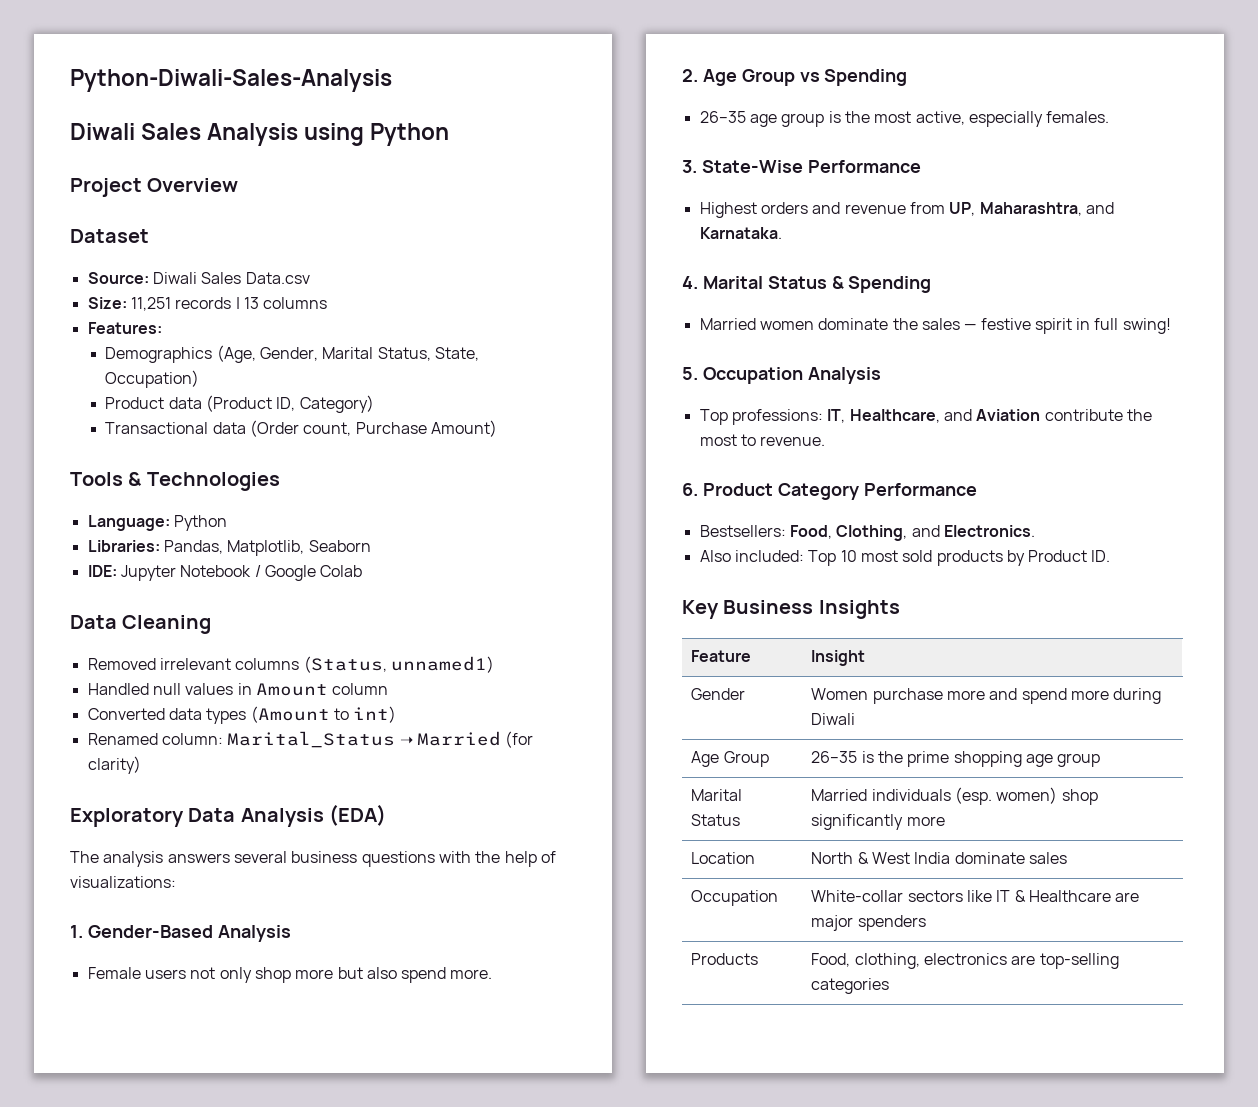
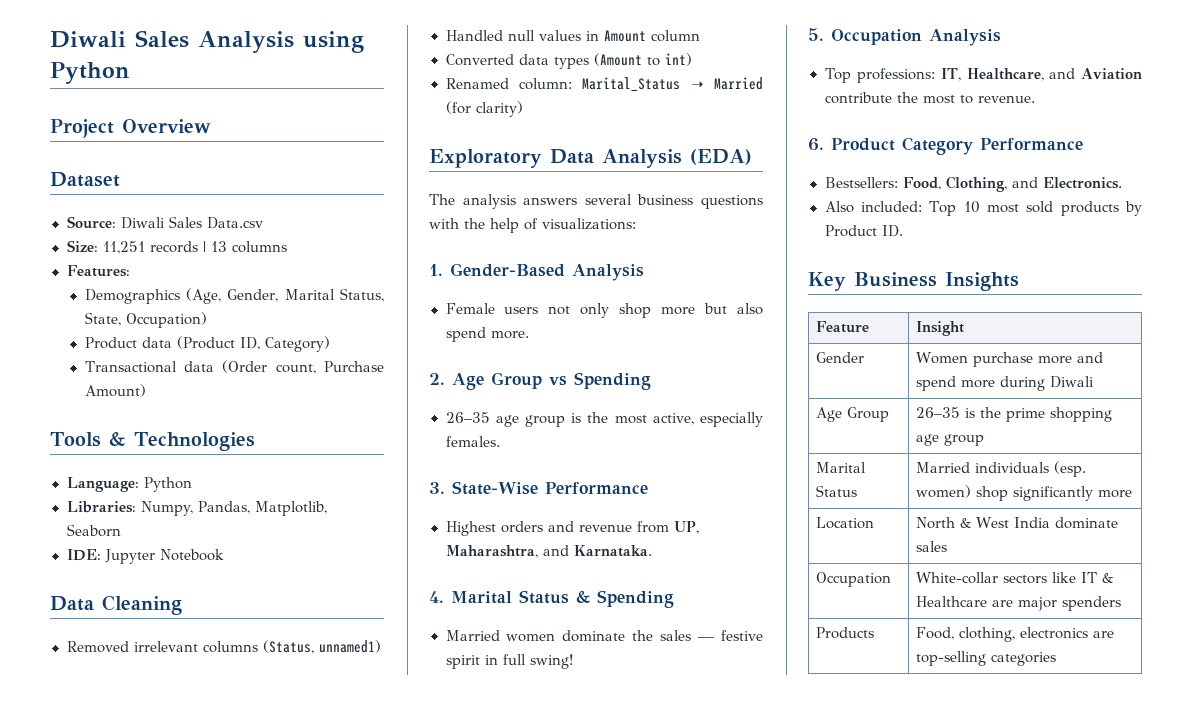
- Python-Diwali-Sales-Analysis
- Libraries: Pandas, Matplotlib, Seaborn
+ Libraries: Numpy, Pandas, Matplotlib, Seaborn
- IDE: Jupyter Notebook / Google Colab
+ IDE: Jupyter Notebook

